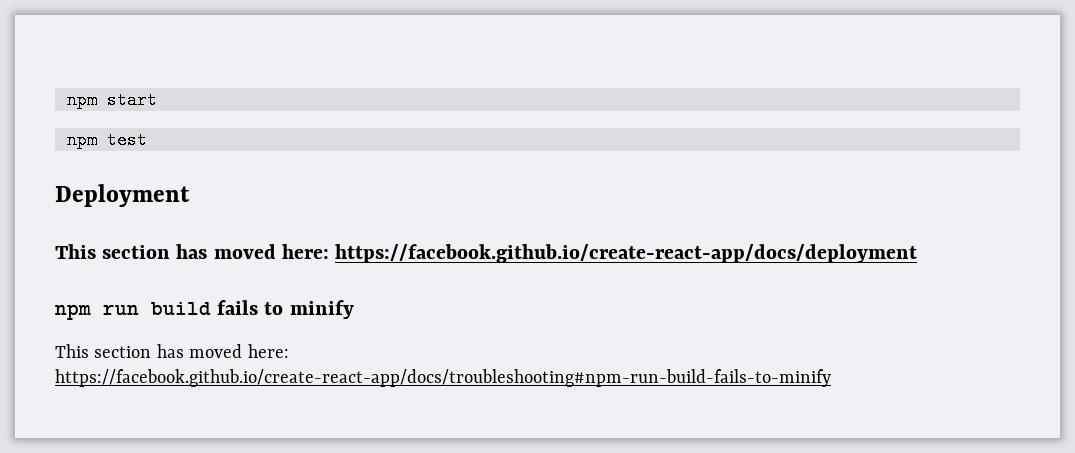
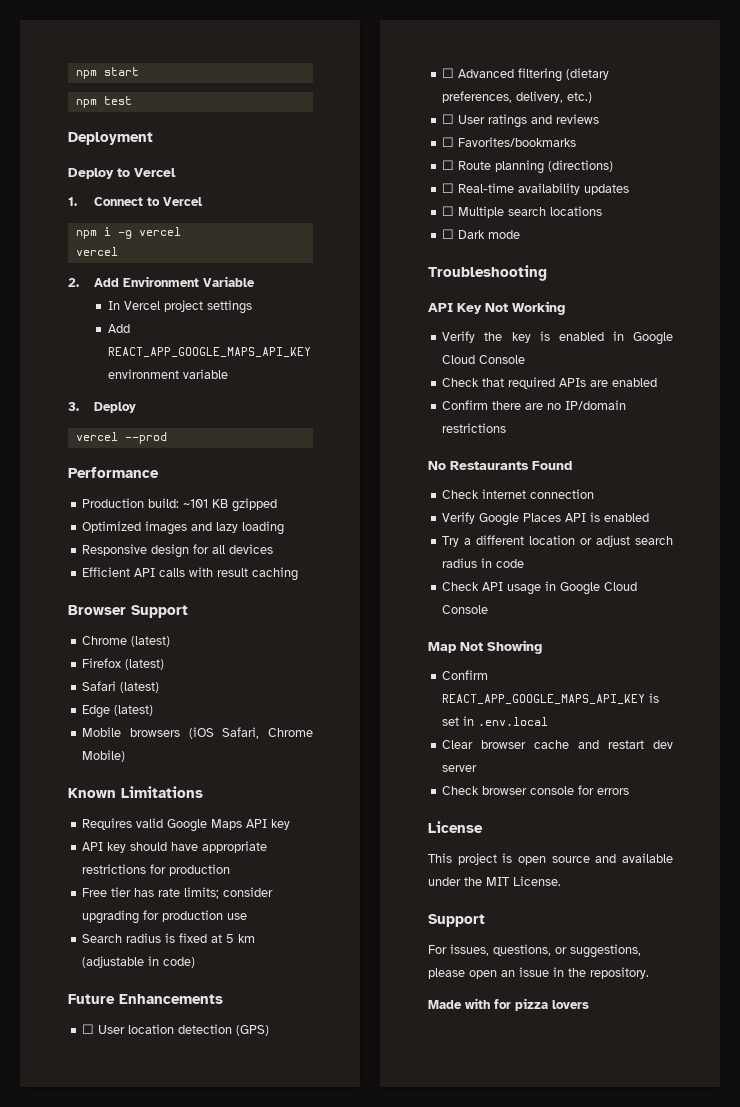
- This section has moved here: https://facebook.github.io/create-react-app/docs/deployment
- npm run build fails to minify
- This section has moved here: https://facebook.github.io/create-react-app/docs/troubleshooting#npm-run-build-fails-to-minify
+ Deploy to Vercel
+ 1. Connect to Vercel
+ npm i -g vercel
+ vercel
+ 2. Add Environment Variable
+ In Vercel project settings
+ Add REACT_APP_GOOGLE_MAPS_API_KEY environment variable
+ 3. Deploy
+ vercel --prod
+ Performance
+ Production build: ~101 KB gzipped
+ Optimized images and lazy loading
+ Responsive design for all devices
+ Efficient API calls with result caching
+ Browser Support
+ Chrome (latest)
+ Firefox (latest)
+ Safari (latest)
+ Edge (latest)
+ Mobile browsers (iOS Safari, Chrome Mobile)
+ Known Limitations
+ Requires valid Google Maps API key
+ API key should have appropriate restrictions for production
+ Free tier has rate limits; consider upgrading for production use
+ Search radius is fixed at 5 km (adjustable in code)
+ Future Enhancements
+ ☐ User location detection (GPS)
+ ☐ Advanced filtering (dietary preferences, delivery, etc.)
+ ☐ User ratings and reviews
+ ☐ Favorites/bookmarks
+ ☐ Route planning (directions)
+ ☐ Real-time availability updates
+ ☐ Multiple search locations
+ ☐ Dark mode
+ Troubleshooting
+ API Key Not Working
+ Verify the key is enabled in Google Cloud Console
+ Check that required APIs are enabled
+ Confirm there are no IP/domain restrictions
+ No Restaurants Found
+ Check internet connection
+ Verify Google Places API is enabled
+ Try a different location or adjust search radius in code
+ Check API usage in Google Cloud Console
+ Map Not Showing
+ Confirm REACT_APP_GOOGLE_MAPS_API_KEY is set in .env.local
+ Clear browser cache and restart dev server
+ Check browser console for errors
+ License
+ This project is open source and available under the MIT License.
+ Support
+ For issues, questions, or suggestions, please open an issue in the repository.
+ Made with for pizza lovers

